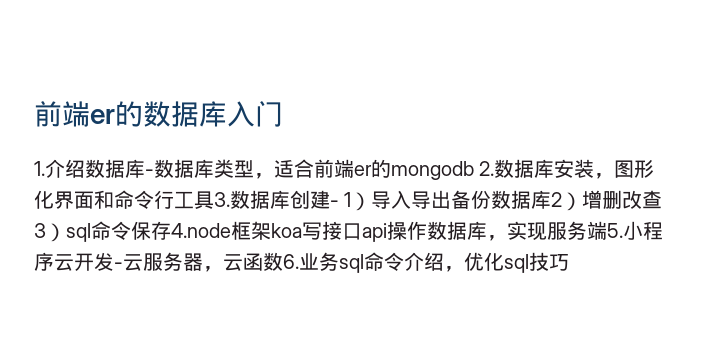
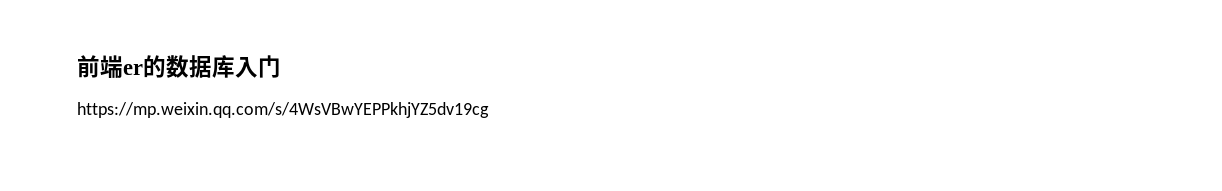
- 1.介绍数据库-数据库类型，适合前端er的mongodb 2.数据库安装，图形化界面和命令行工具3.数据库创建- 1）导入导出备份数据库2）增删改查3）sql命令保存4.node框架koa写接口api操作数据库，实现服务端5.小程序云开发-云服务器，云函数6.业务sql命令介绍，优化sql技巧
+ https://mp.weixin.qq.com/s/4WsVBwYEPPkhjYZ5dv19cg

